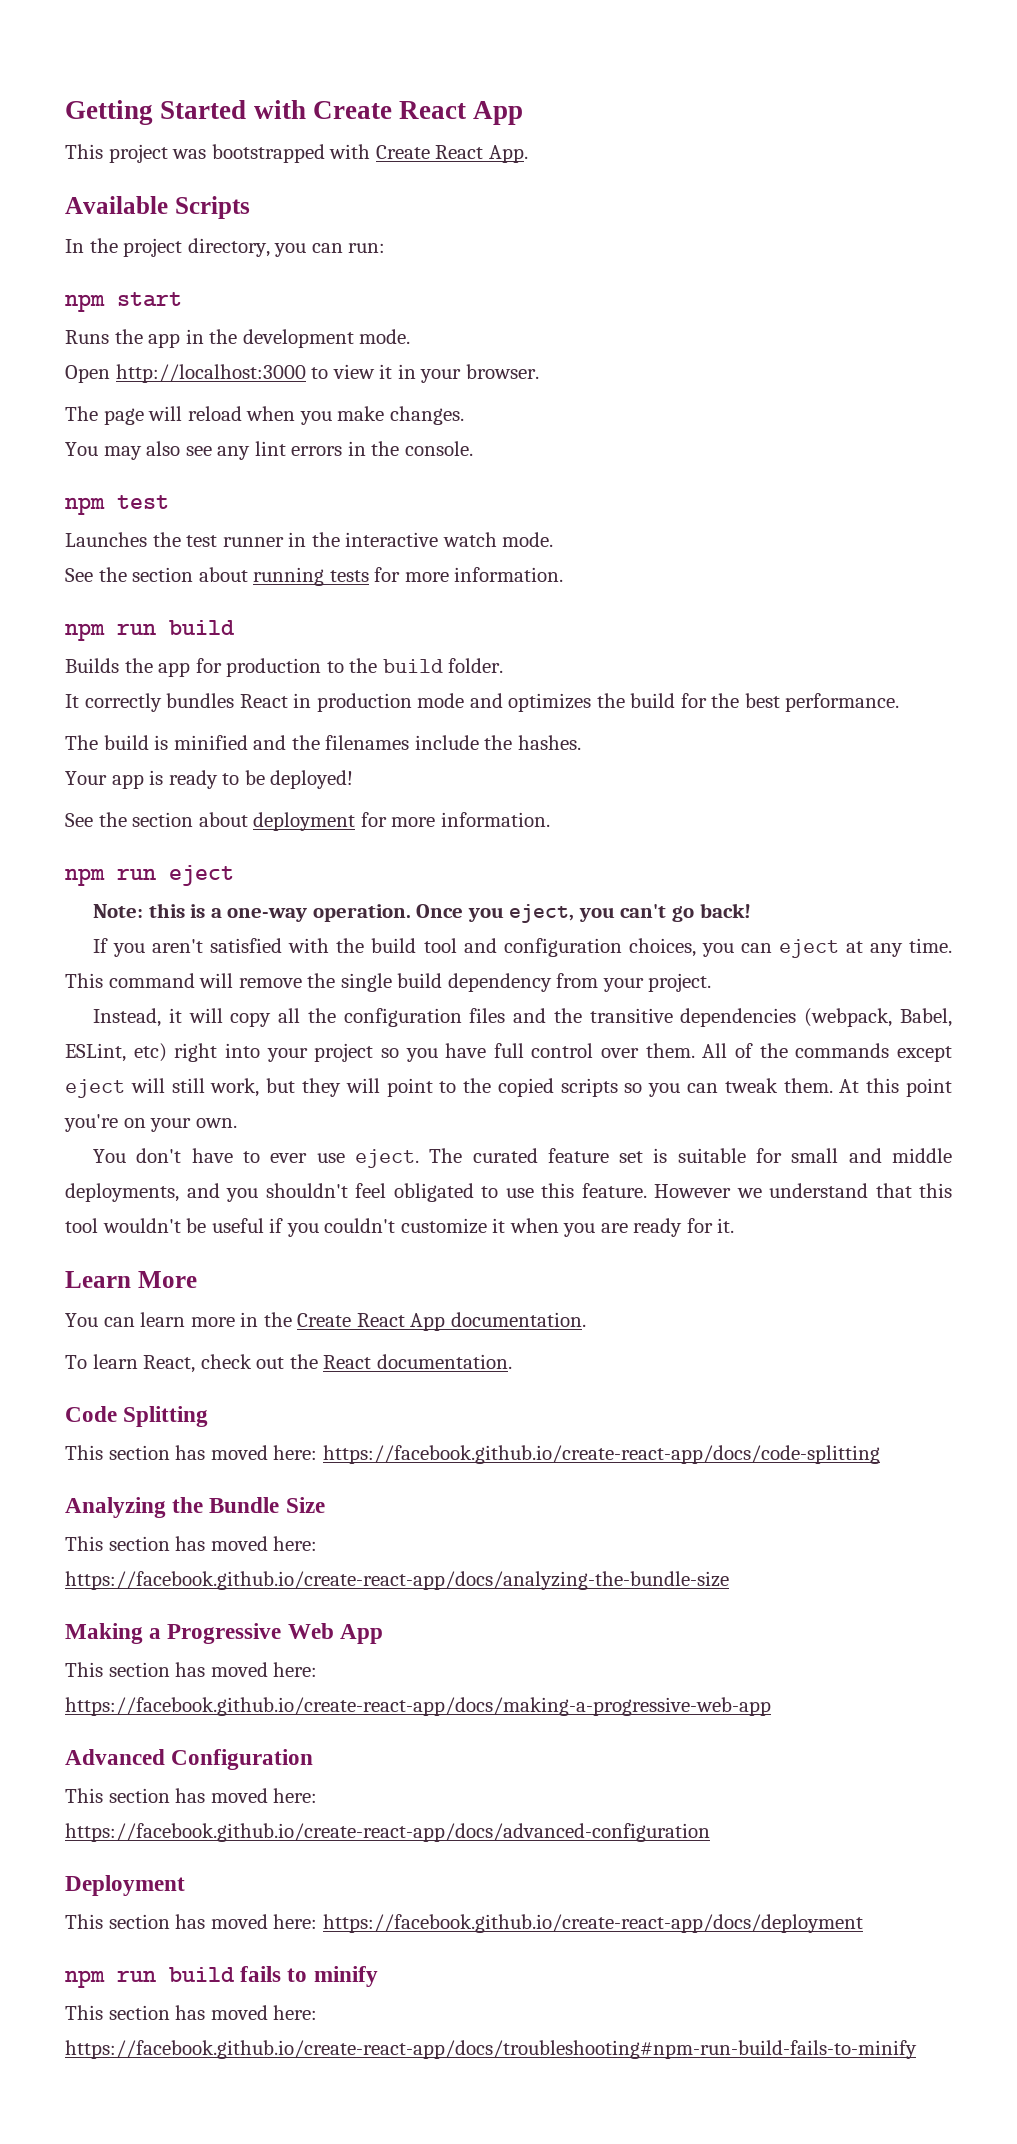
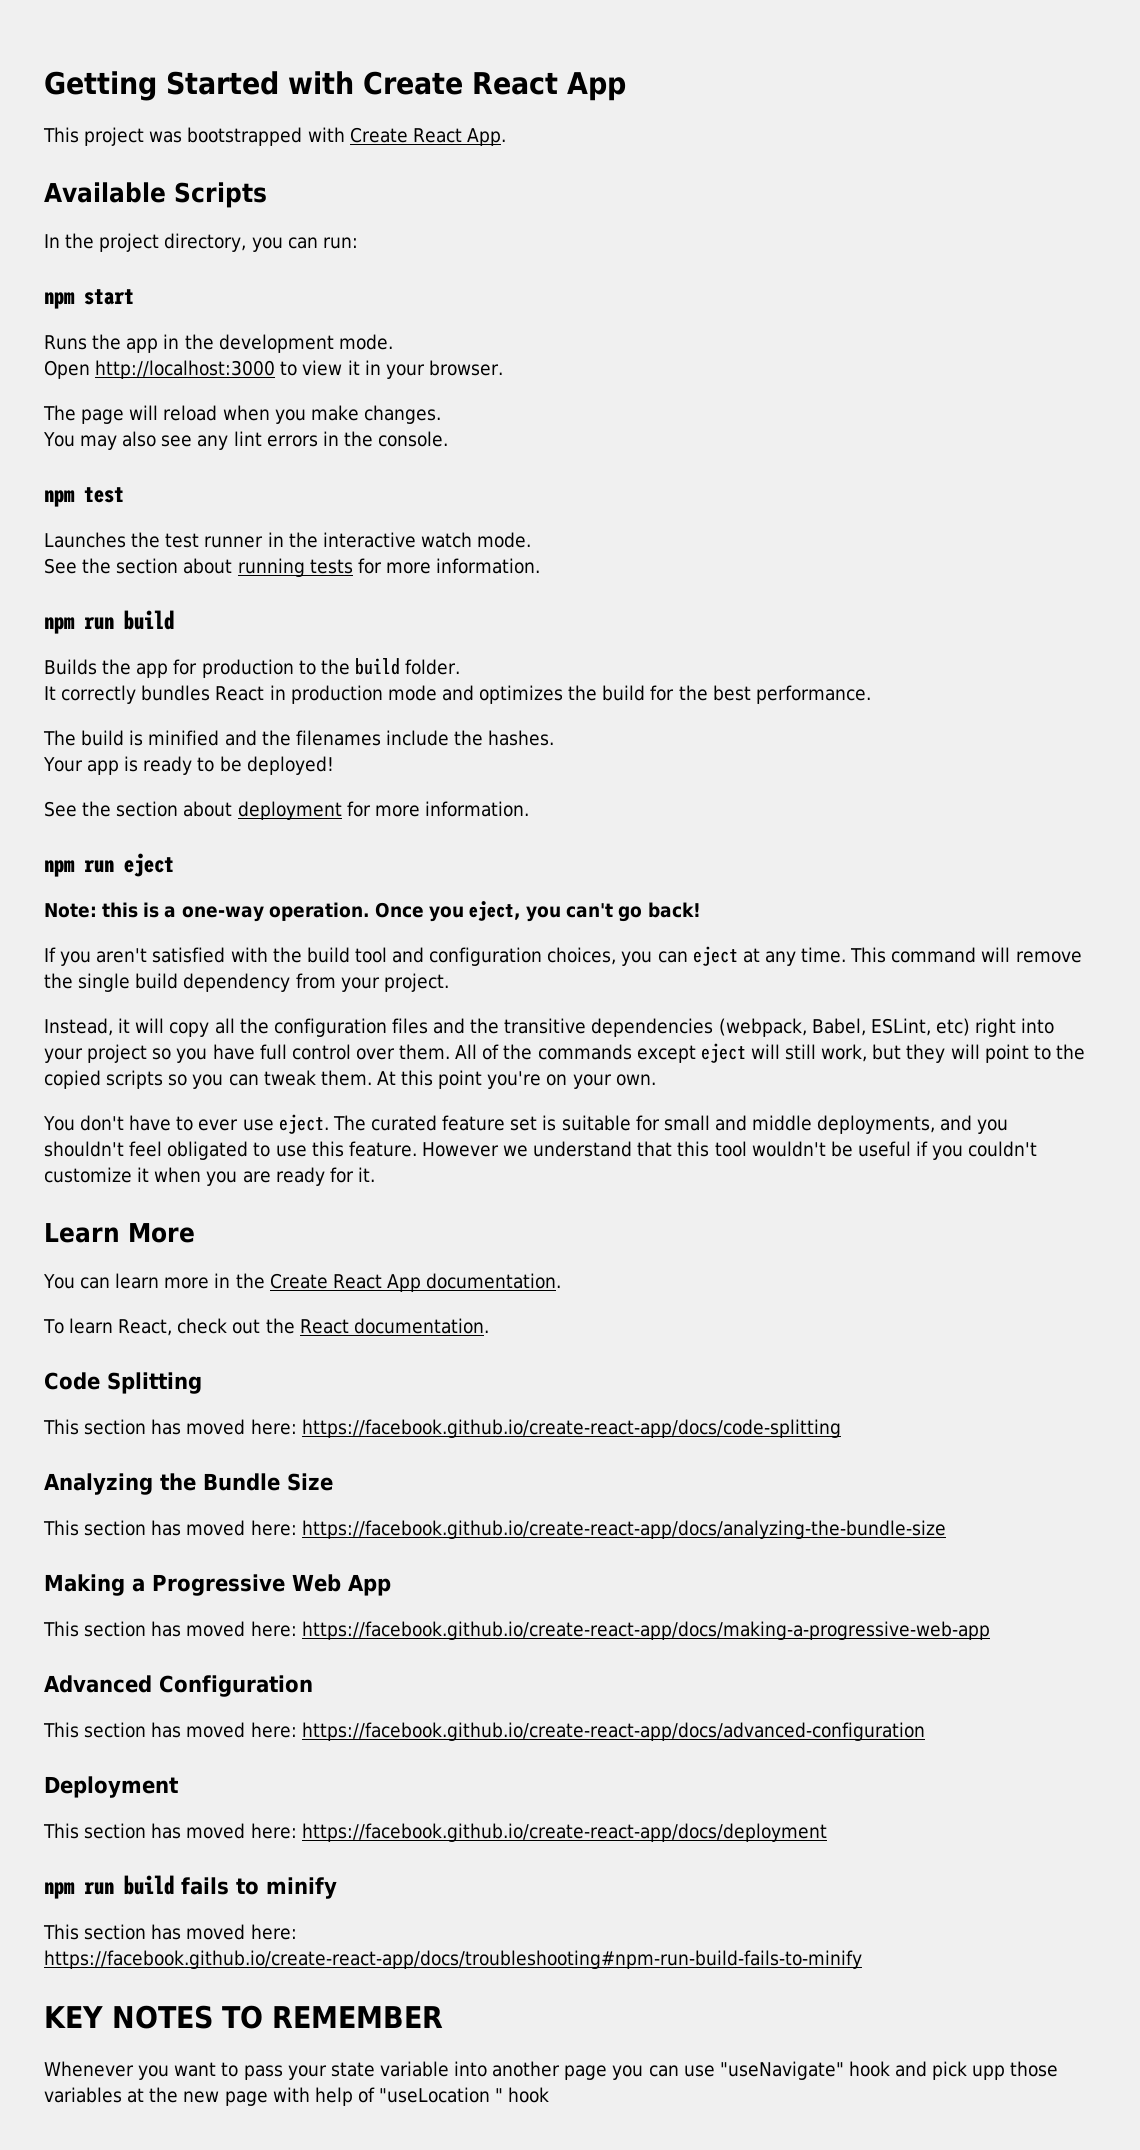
+ KEY NOTES TO REMEMBER
+ Whenever you want to pass your state variable into another page you can use "useNavigate" hook and pick upp those variables at the new page with help of "useLocation " hook

